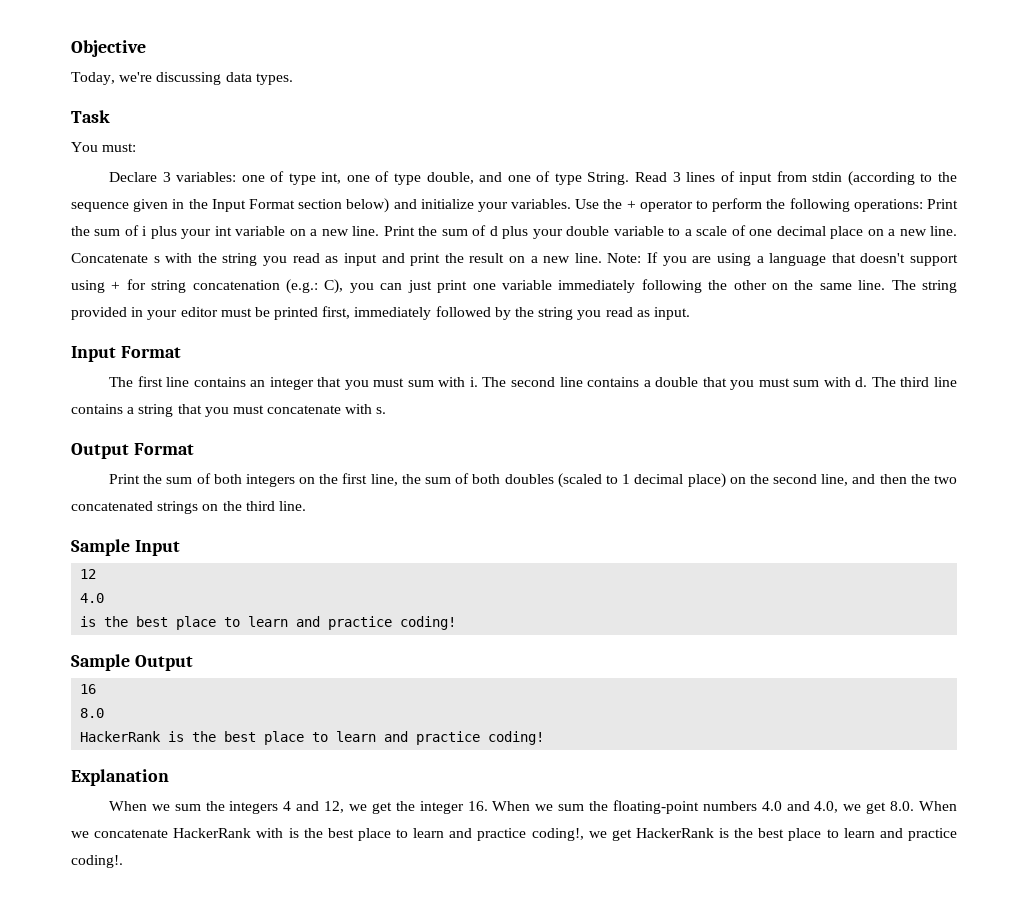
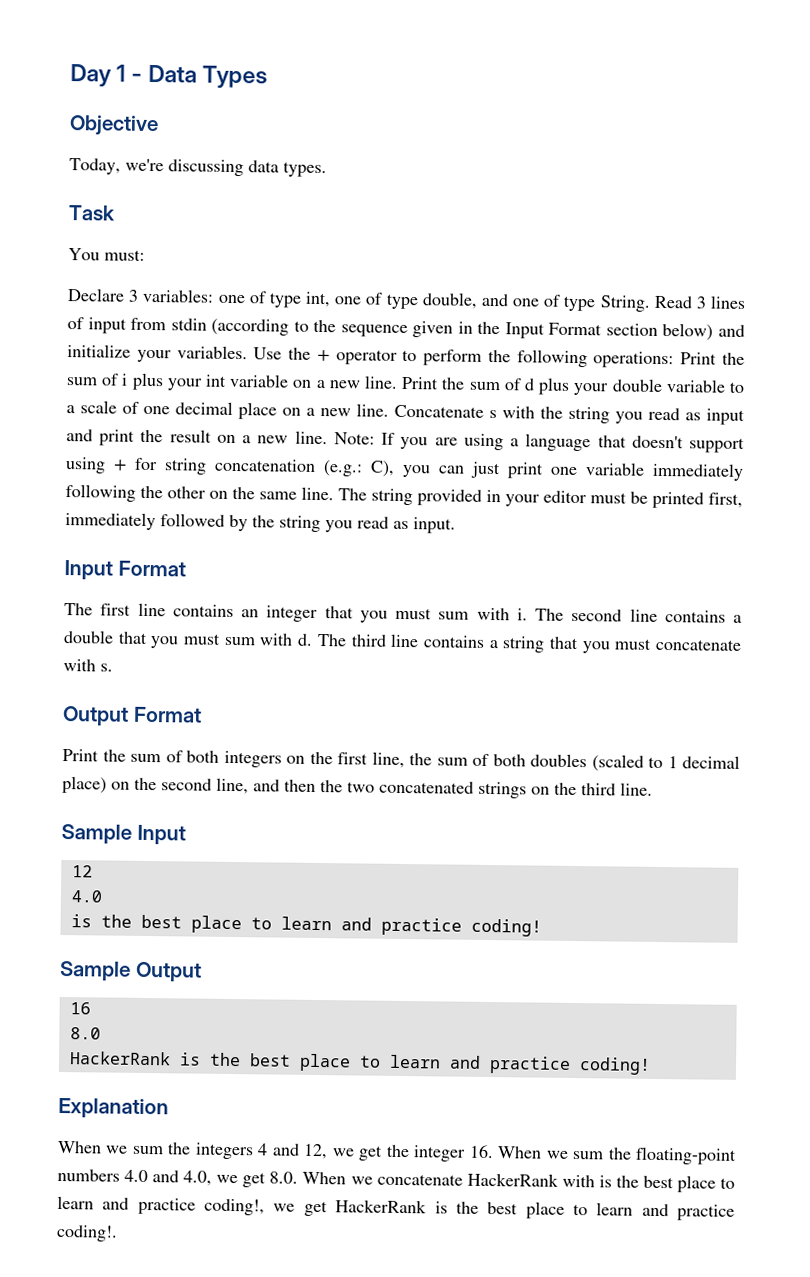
+ Day 1 - Data Types

